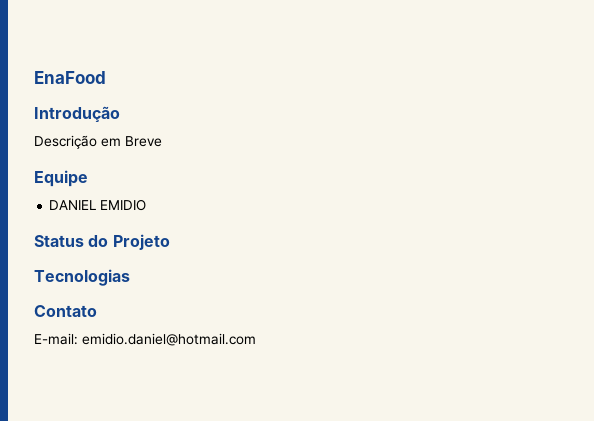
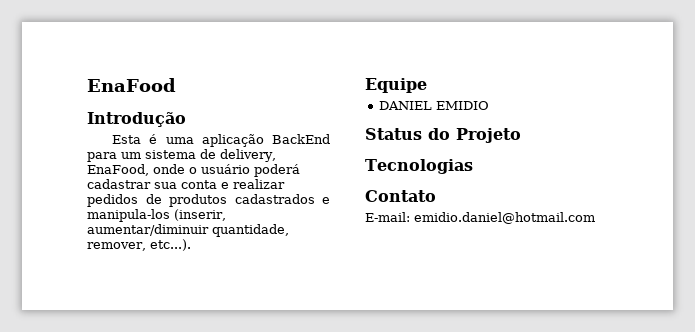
- Descrição em Breve
+ Esta é uma aplicação BackEnd para um sistema de delivery, EnaFood, onde o usuário poderá cadastrar sua conta e realizar pedidos de produtos cadastrados e manipula-los (inserir, aumentar/diminuir quantidade, remover, etc...).

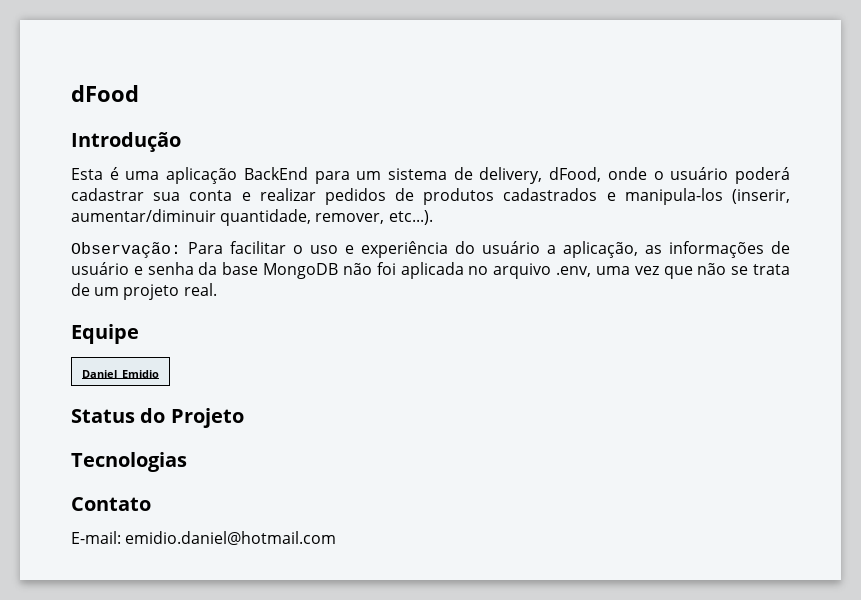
- EnaFood
+ dFood
- Esta é uma aplicação BackEnd para um sistema de delivery, EnaFood, onde o usuário poderá cadastrar sua conta e realizar pedidos de produtos cadastrados e manipula-los (inserir, aumentar/diminuir quantidade, remover, etc...).
+ Esta é uma aplicação BackEnd para um sistema de delivery, dFood, onde o usuário poderá cadastrar sua conta e realizar pedidos de produtos cadastrados e manipula-los (inserir, aumentar/diminuir quantidade, remover, etc...).
+ Observação: Para facilitar o uso e experiência do usuário a aplicação, as informações de usuário e senha da base MongoDB não foi aplicada no arquivo .env, uma vez que não se trata de um projeto real.
- DANIEL EMIDIO
+ Daniel Emidio

